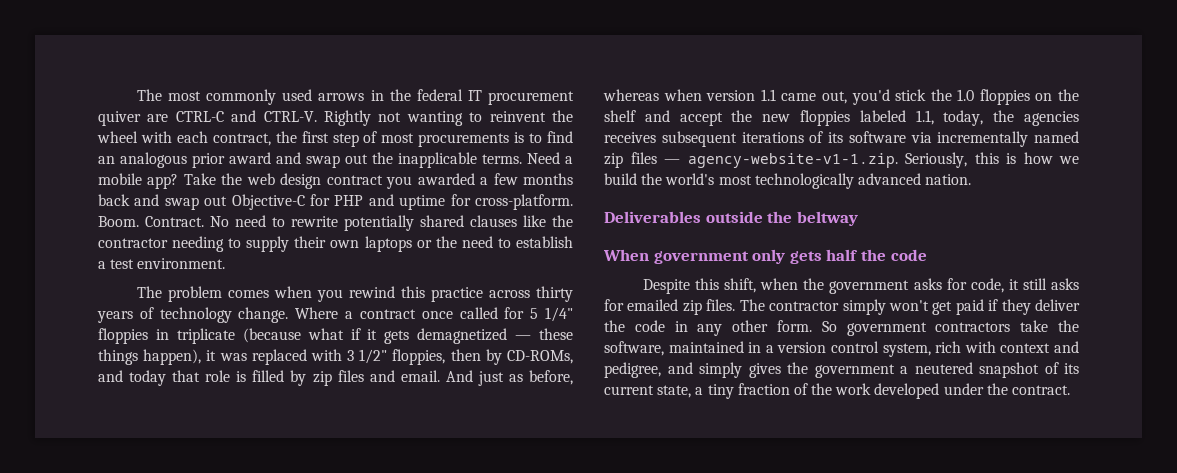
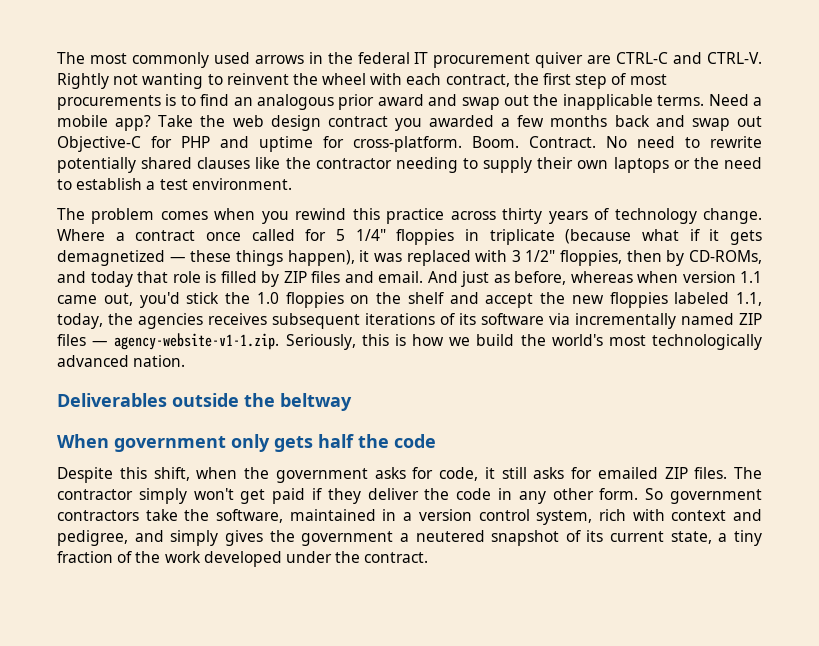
- Where a contract once called for 5 1/4" floppies in triplicate (because what if it gets demagnetized — these things happen), it was replaced with 3 1/2" floppies, then by CD-ROMs, and today that role is filled by zip files and email.
+ Where a contract once called for 5 1/4" floppies in triplicate (because what if it gets demagnetized — these things happen), it was replaced with 3 1/2" floppies, then by CD-ROMs, and today that role is filled by ZIP files and email.
- And just as before, whereas when version 1.1 came out, you'd stick the 1.0 floppies on the shelf and accept the new floppies labeled 1.1, today, the agencies receives subsequent iterations of its software via incrementally named zip files — agency-website-v1-1.zip. Seriously, this is how we build the world's most technologically advanced nation.
+ And just as before, whereas when version 1.1 came out, you'd stick the 1.0 floppies on the shelf and accept the new floppies labeled 1.1, today, the agencies receives subsequent iterations of its software via incrementally named ZIP files — agency-website-v1-1.zip. Seriously, this is how we build the world's most technologically advanced nation.
- Despite this shift, when the government asks for code, it still asks for emailed zip files.
+ Despite this shift, when the government asks for code, it still asks for emailed ZIP files.

